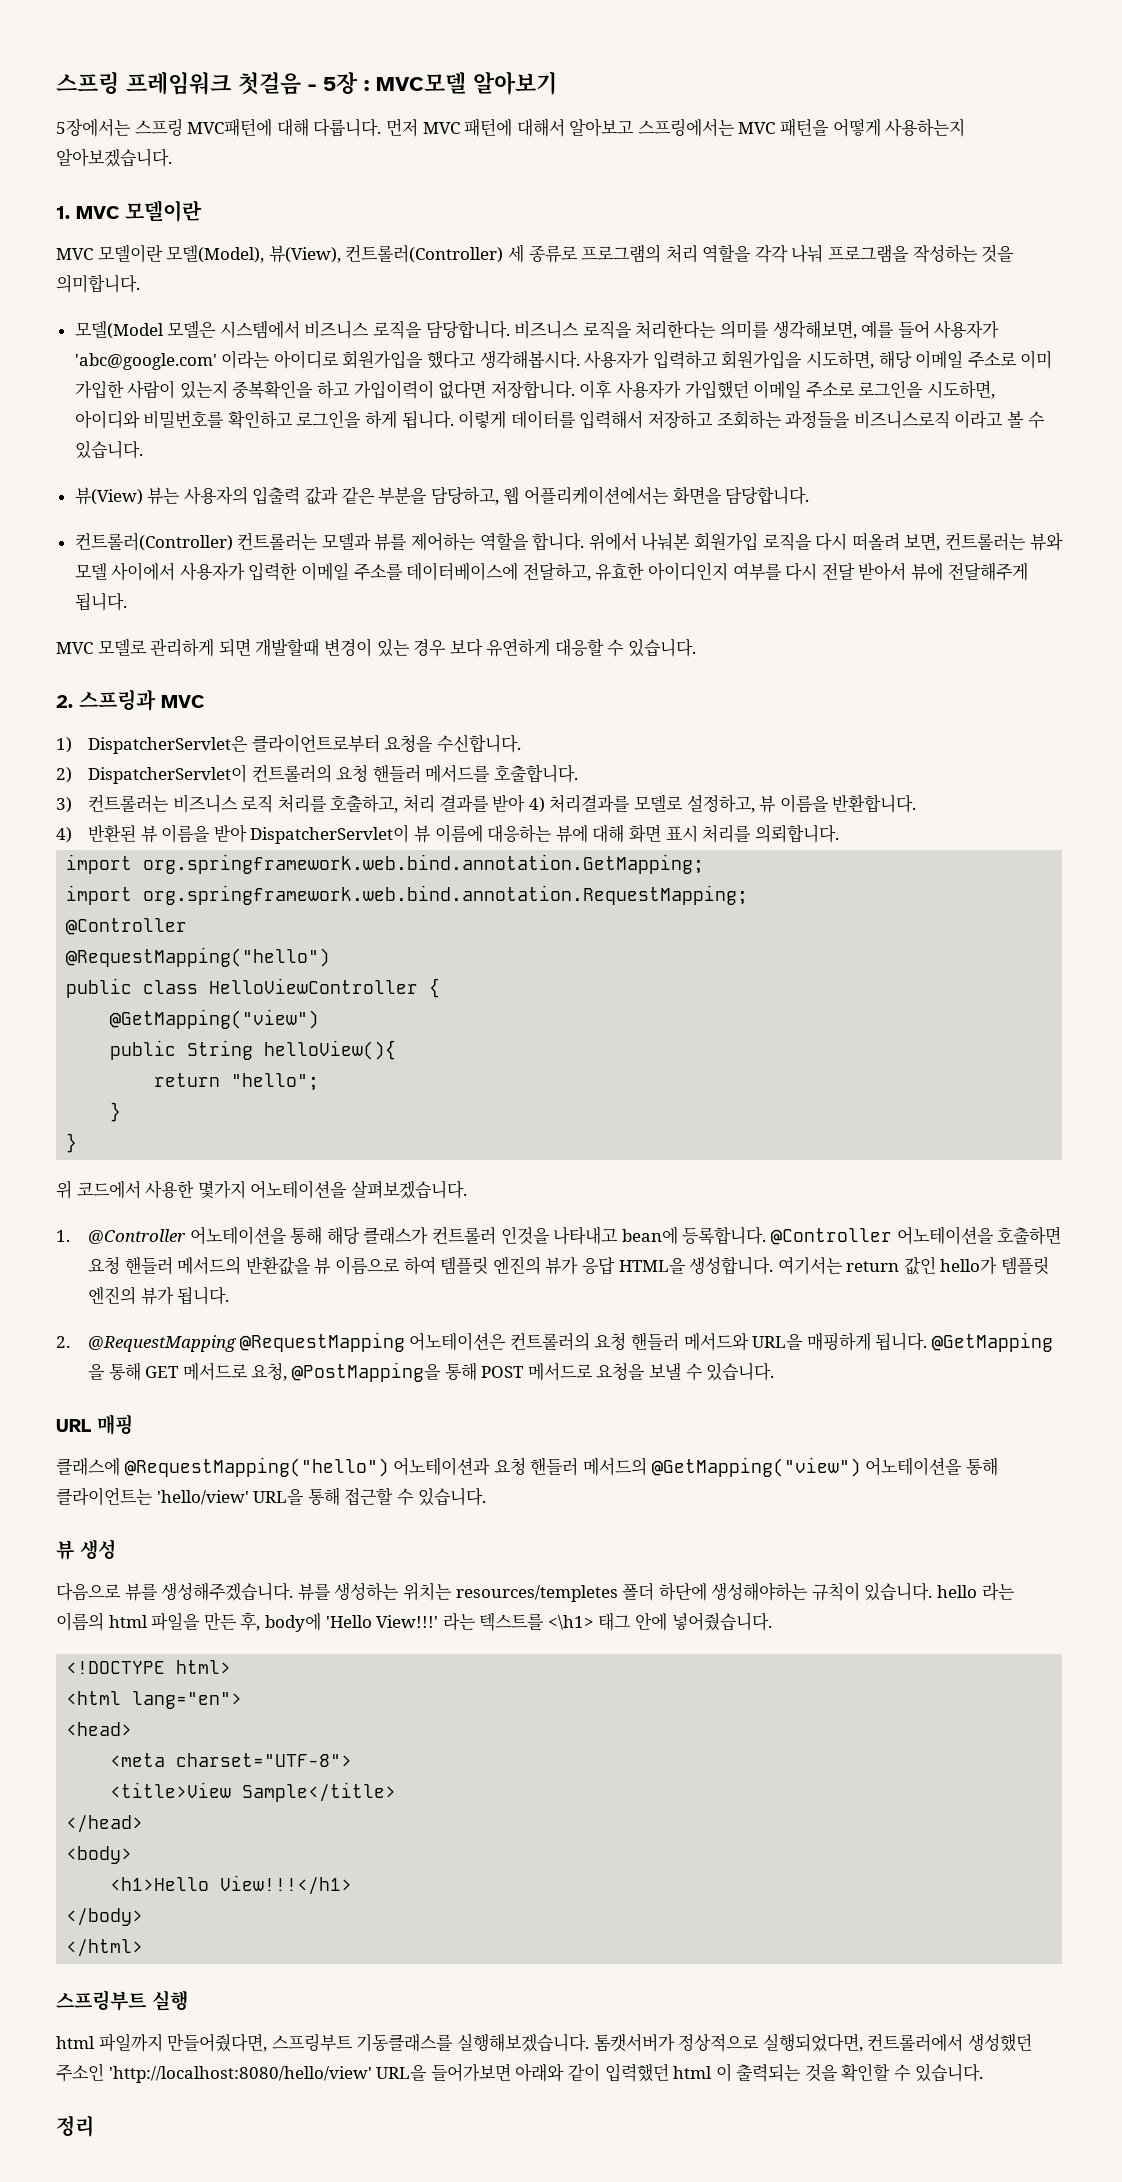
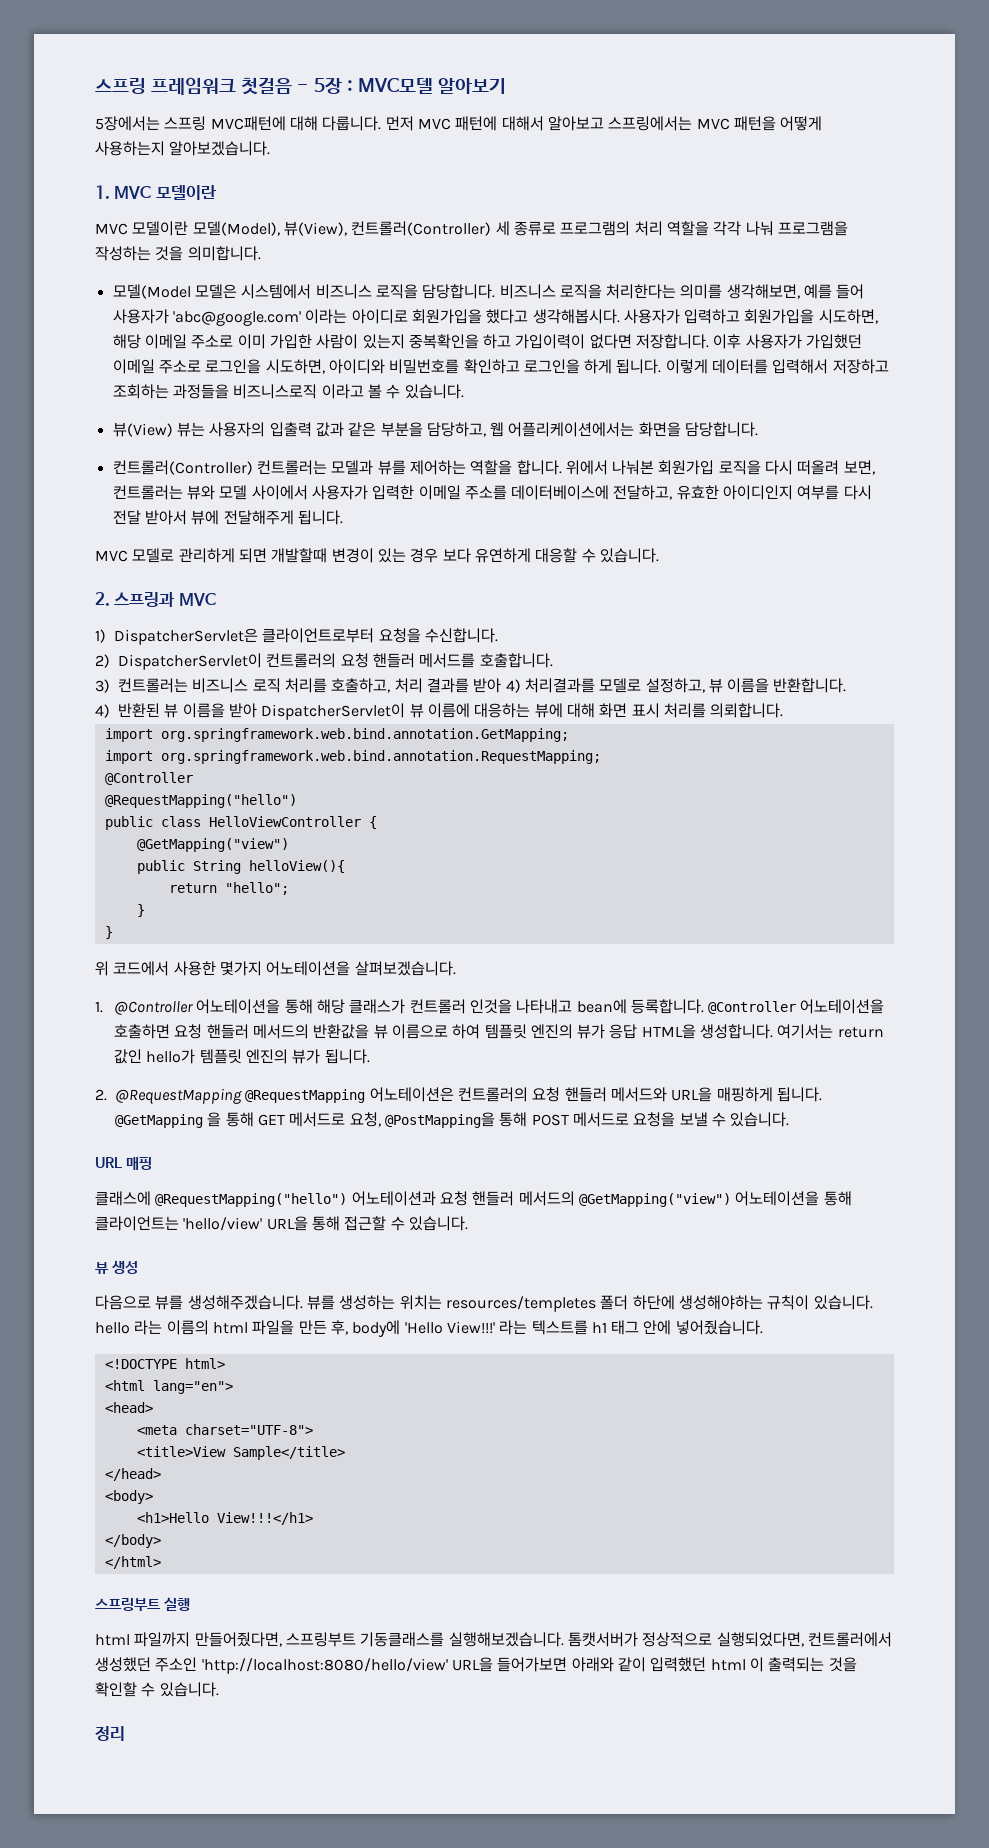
- 라는 텍스트를 <\h1> 태그 안에 넣어줬습니다.
+ 라는 텍스트를 h1 태그 안에 넣어줬습니다.

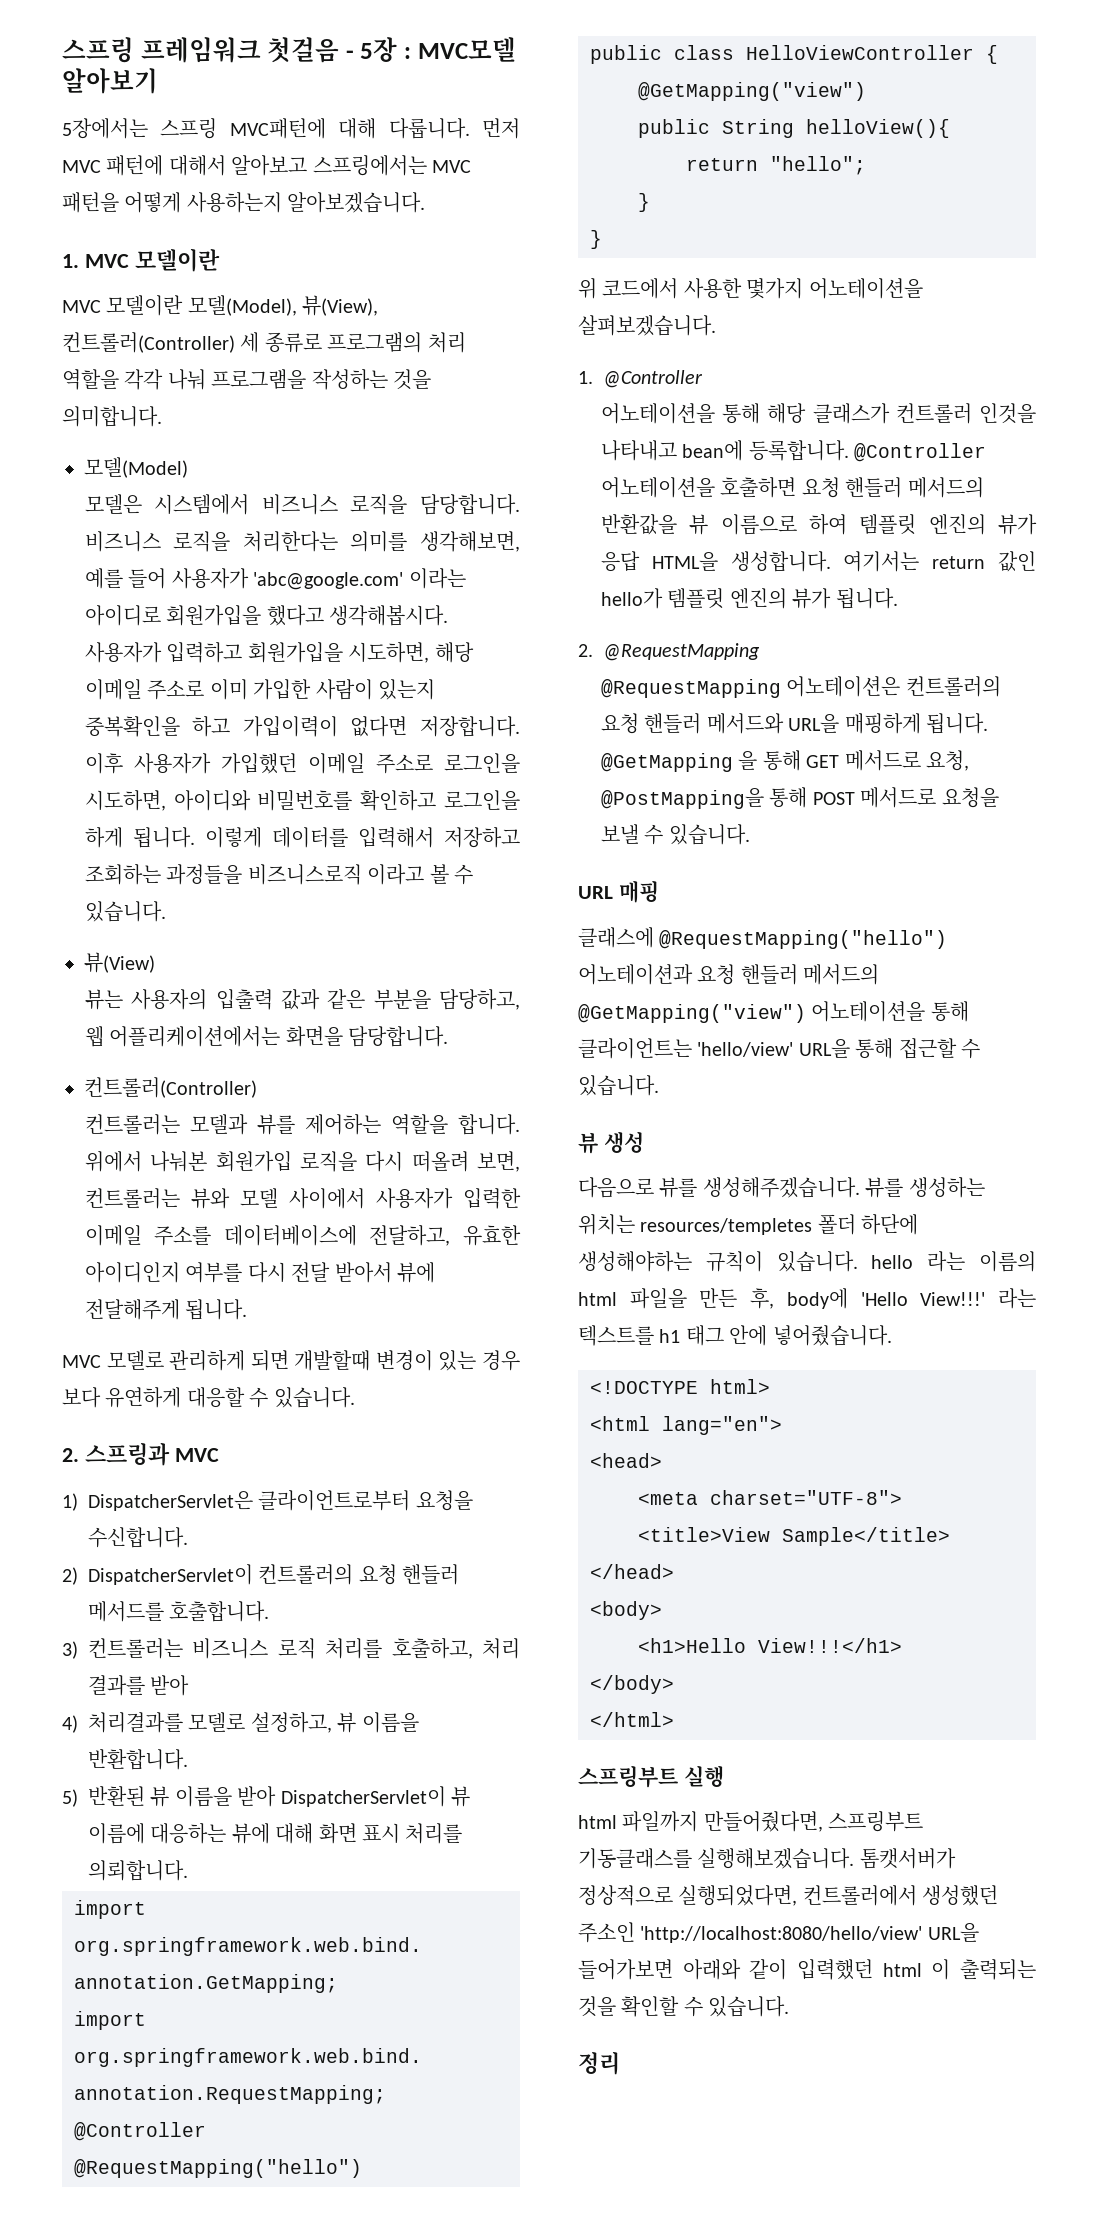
- 모델(Model 모델은 시스템에서 비즈니스 로직을 담당합니다.
+ 모델(Model)
+ 모델은 시스템에서 비즈니스 로직을 담당합니다.
- 뷰(View) 뷰는 사용자의 입출력 값과 같은 부분을 담당하고, 웹 어플리케이션에서는 화면을 담당합니다.
- 컨트롤러(Controller) 컨트롤러는 모델과 뷰를 제어하는 역할을 합니다.
+ 뷰(View)
+ 뷰는 사용자의 입출력 값과 같은 부분을 담당하고, 웹 어플리케이션에서는 화면을 담당합니다.
+ 컨트롤러(Controller)
+ 컨트롤러는 모델과 뷰를 제어하는 역할을 합니다.
- 3) 컨트롤러는 비즈니스 로직 처리를 호출하고, 처리 결과를 받아 4) 처리결과를 모델로 설정하고, 뷰 이름을 반환합니다.
+ 3) 컨트롤러는 비즈니스 로직 처리를 호출하고, 처리 결과를 받아
+ 4) 처리결과를 모델로 설정하고, 뷰 이름을 반환합니다.
- 4) 반환된 뷰 이름을 받아 DispatcherServlet이 뷰 이름에 대응하는 뷰에 대해 화면 표시 처리를 의뢰합니다.
+ 5) 반환된 뷰 이름을 받아 DispatcherServlet이 뷰 이름에 대응하는 뷰에 대해 화면 표시 처리를 의뢰합니다.
- 1. @Controller 어노테이션을 통해 해당 클래스가 컨트롤러 인것을 나타내고 bean에 등록합니다.
+ 1. @Controller
+ 어노테이션을 통해 해당 클래스가 컨트롤러 인것을 나타내고 bean에 등록합니다.
- 2. @RequestMapping @RequestMapping 어노테이션은 컨트롤러의 요청 핸들러 메서드와 URL을 매핑하게 됩니다.
+ 2. @RequestMapping
+ @RequestMapping 어노테이션은 컨트롤러의 요청 핸들러 메서드와 URL을 매핑하게 됩니다.

